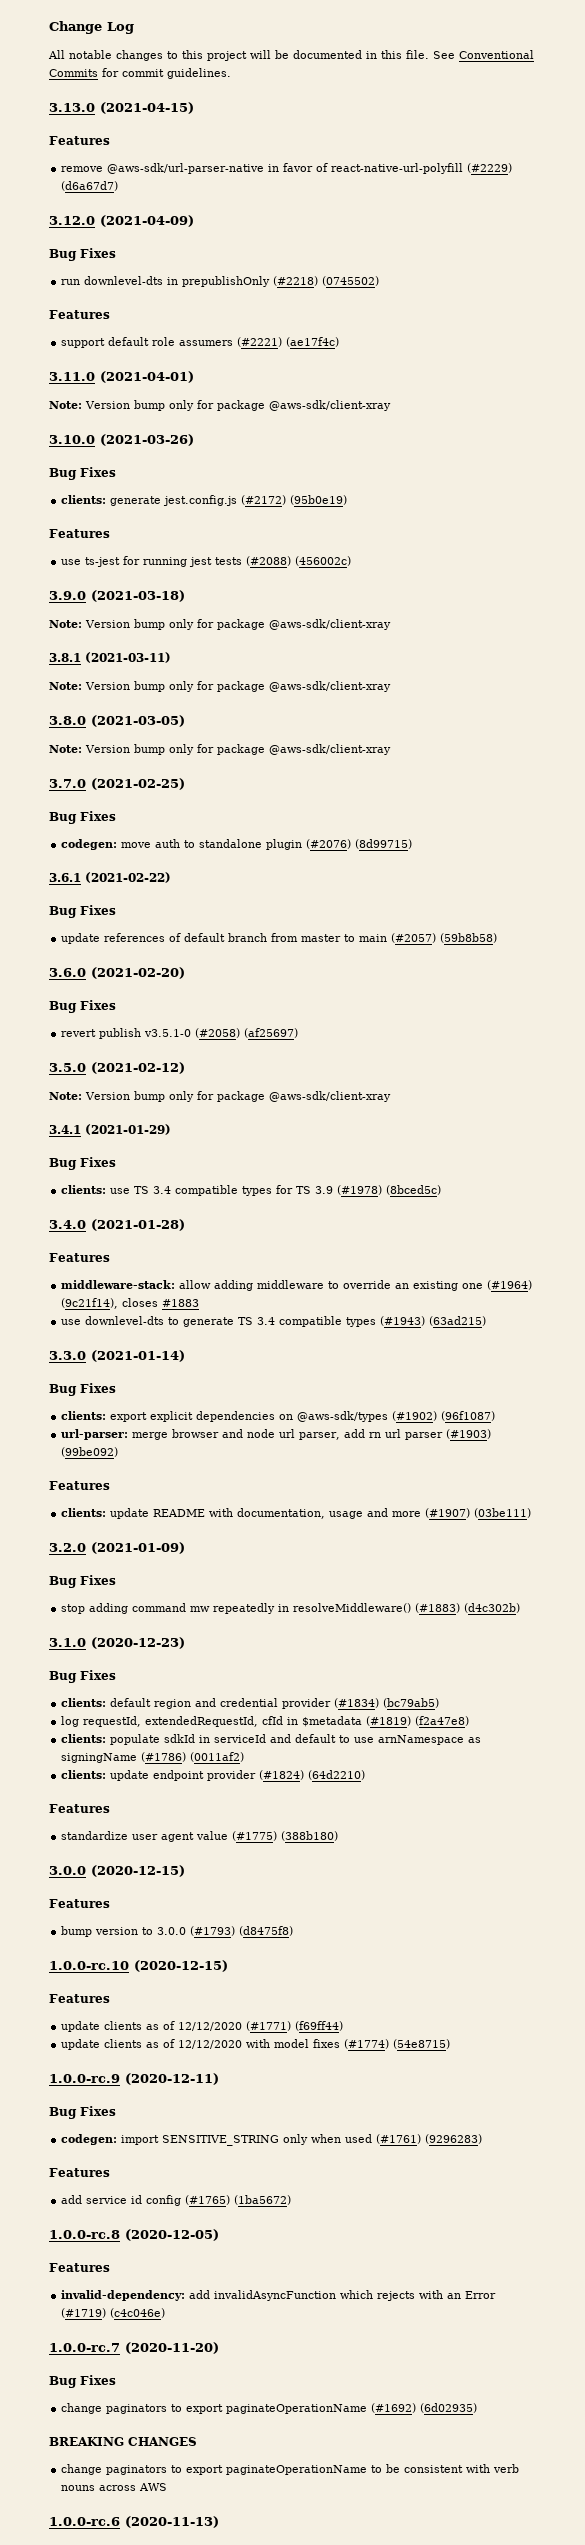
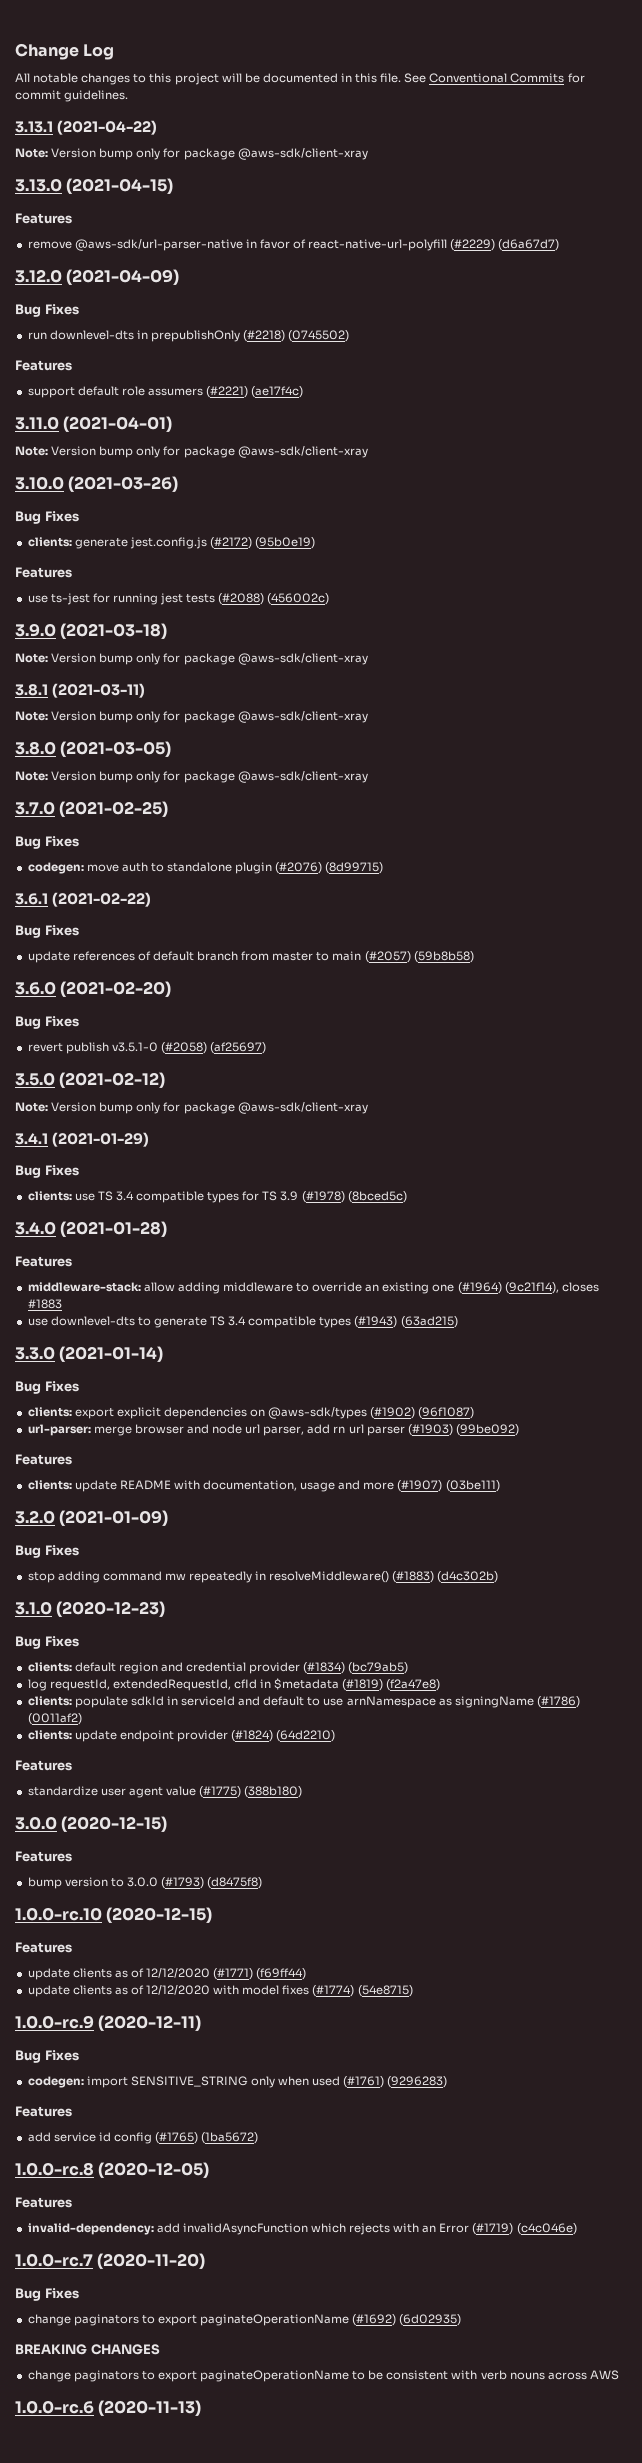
+ 3.13.1 (2021-04-22)
+ Note: Version bump only for package @aws-sdk/client-xray

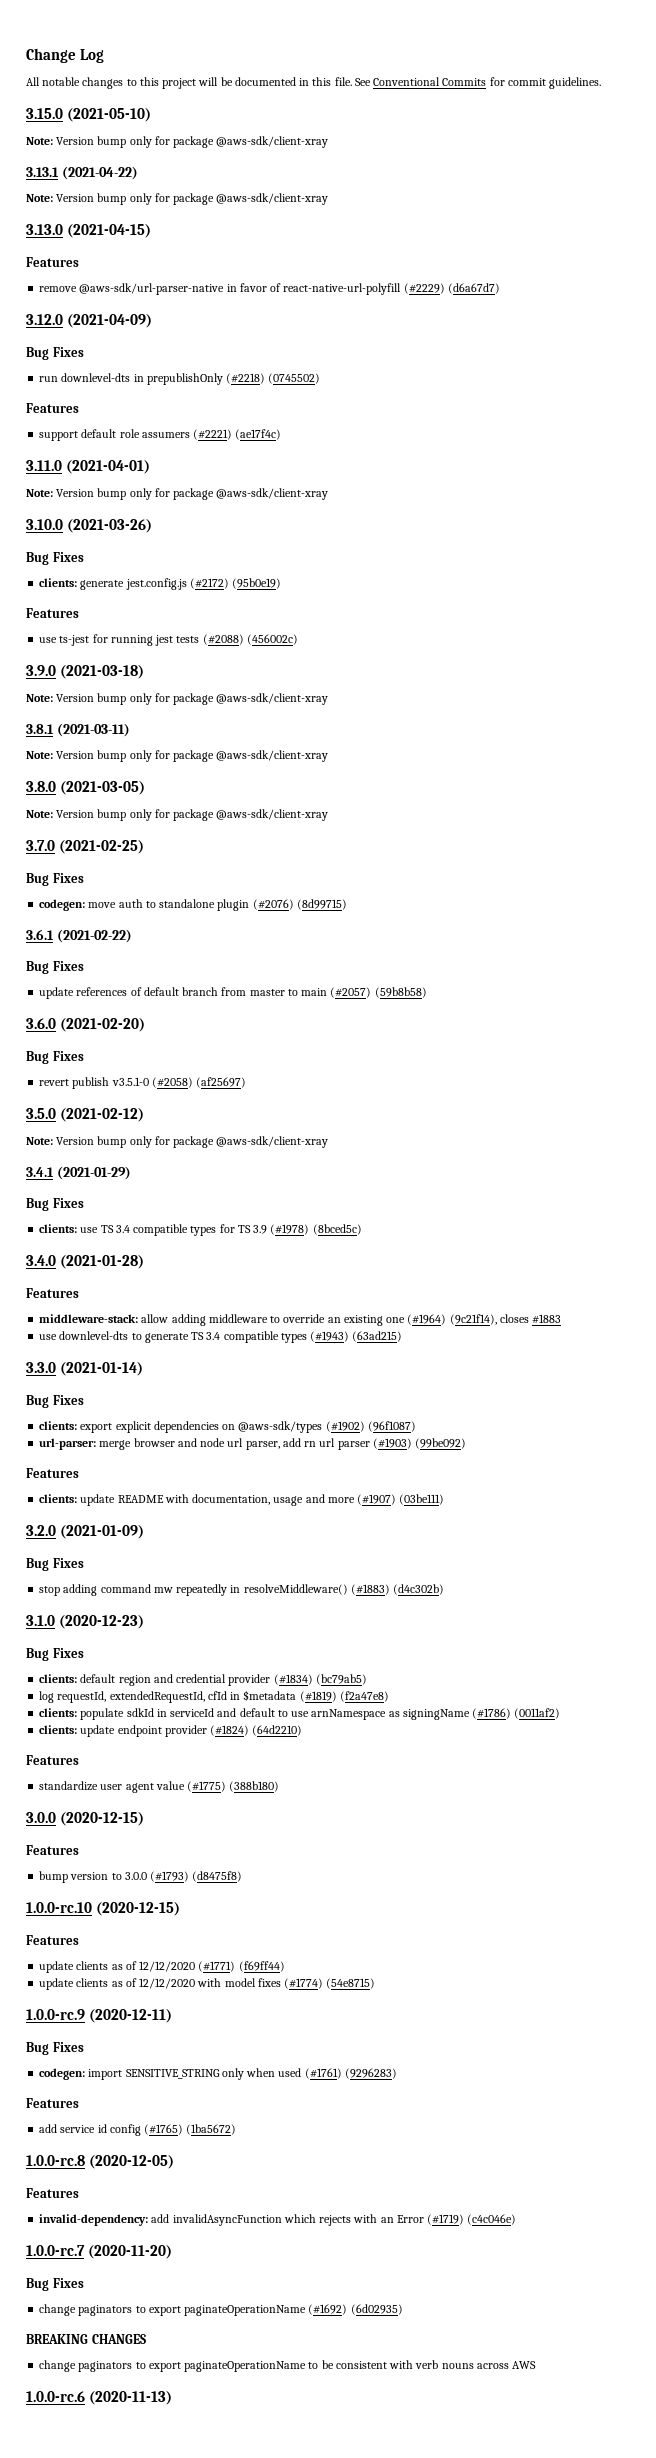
+ 3.15.0 (2021-05-10)
+ Note: Version bump only for package @aws-sdk/client-xray

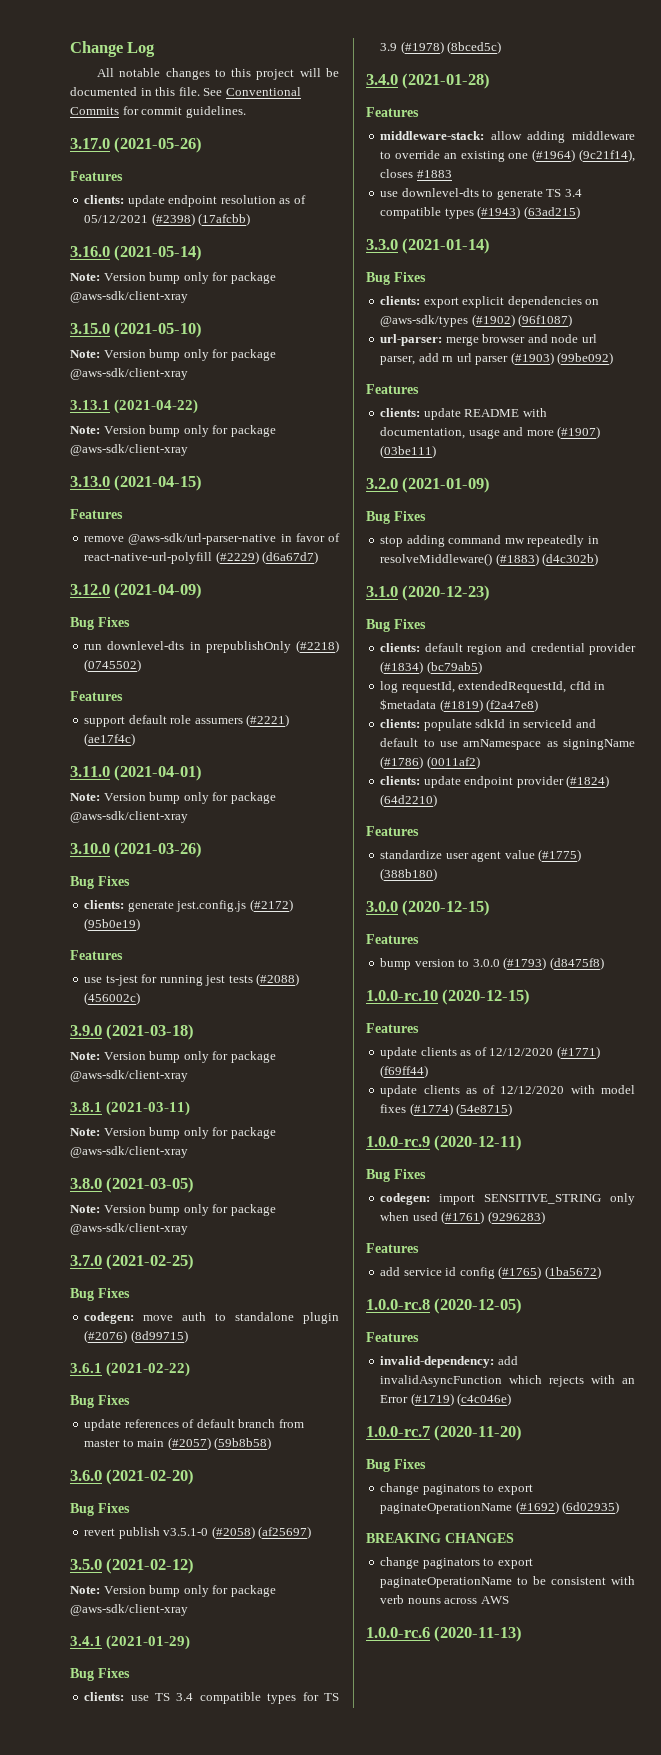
+ 3.17.0 (2021-05-26)
+ Features
+ clients: update endpoint resolution as of 05/12/2021 (#2398) (17afcbb)
+ 3.16.0 (2021-05-14)
+ Note: Version bump only for package @aws-sdk/client-xray

